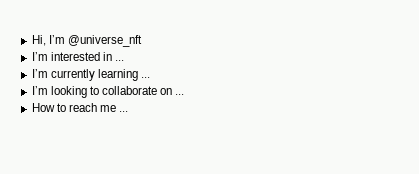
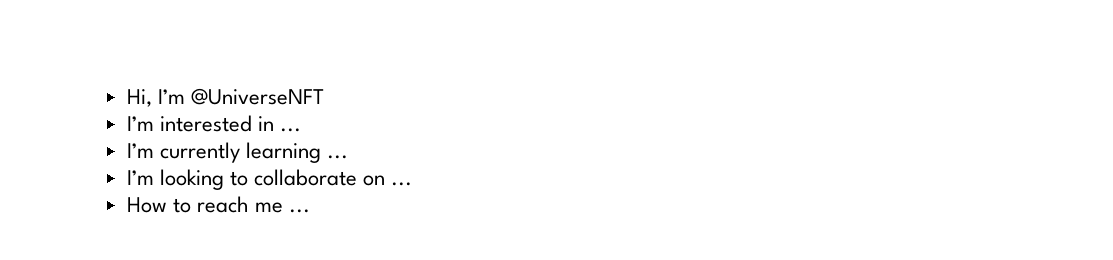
- Hi, I’m @universe_nft
+ Hi, I’m @UniverseNFT

